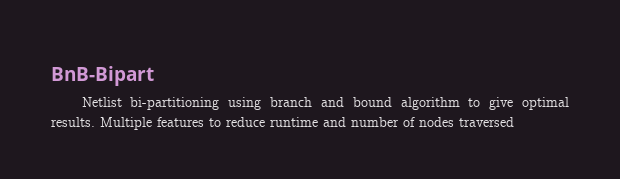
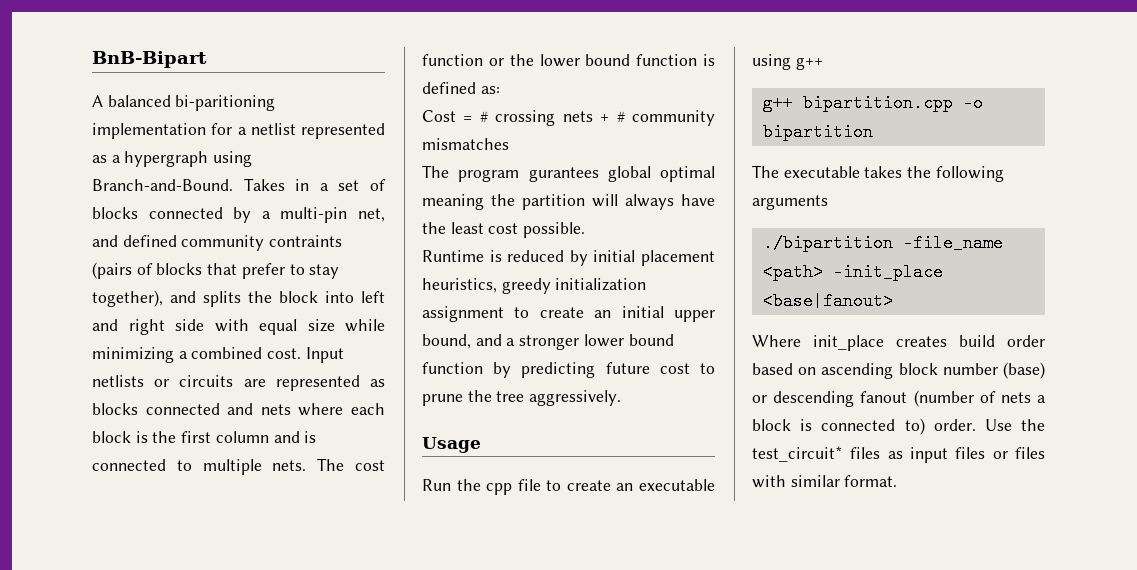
- Netlist bi-partitioning using branch and bound algorithm to give optimal results. Multiple features to reduce runtime and number of nodes traversed
+ A balanced bi-paritioning implementation for a netlist represented as a hypergraph using Branch-and-Bound. Takes in a set of blocks connected by a multi-pin net, and defined community contraints (pairs of blocks that prefer to stay together), and splits the block into left and right side with equal size while minimizing a combined cost. Input netlists or circuits are represented as blocks connected and nets where each block is the first column and is connected to multiple nets. The cost function or the lower bound function is defined as:
+ Cost = # crossing nets + # community mismatches
+ The program gurantees global optimal meaning the partition will always have the least cost possible.
+ Runtime is reduced by initial placement heuristics, greedy initialization assignment to create an initial upper bound, and a stronger lower bound function by predicting future cost to prune the tree aggressively.
+ Usage
+ Run the cpp file to create an executable using g++
+ g++ bipartition.cpp -o bipartition
+ The executable takes the following arguments
+ ./bipartition -file_name <path> -init_place <base|fanout>
+ Where init_place creates build order based on ascending block number (base) or descending fanout (number of nets a block is connected to) order. Use the test_circuit* files as input files or files with similar format.

